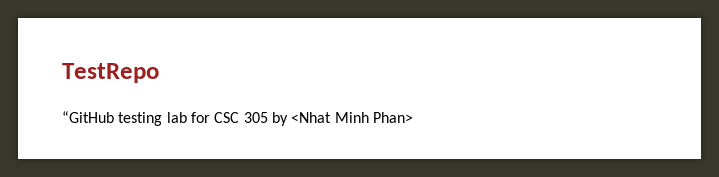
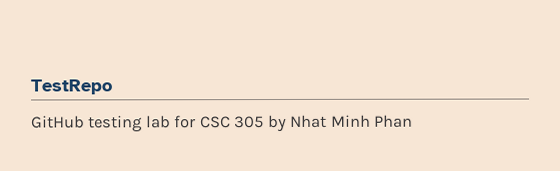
- “GitHub testing lab for CSC 305 by <Nhat Minh Phan>
+ GitHub testing lab for CSC 305 by Nhat Minh Phan

